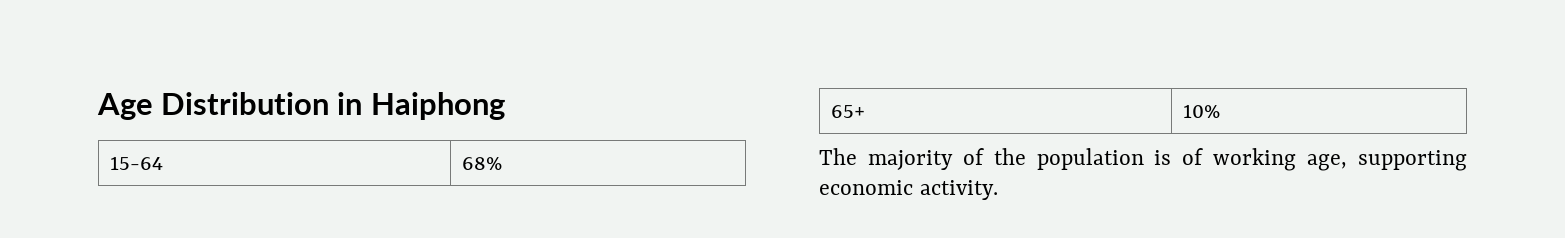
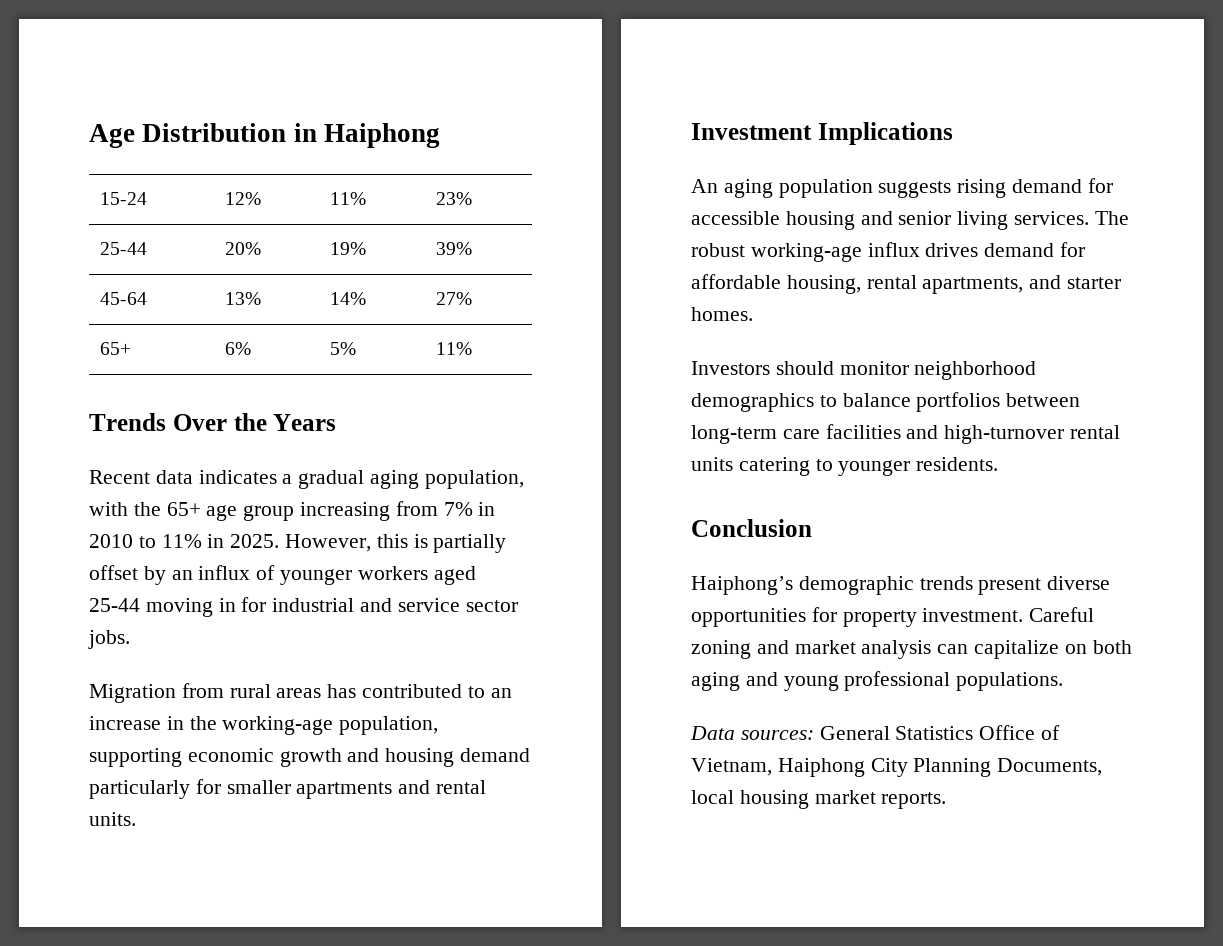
- 15-64 | 68%
- 65+ | 10%
- The majority of the population is of working age, supporting economic activity.
+ 15-24 | 12% | 11% | 23%
+ 25-44 | 20% | 19% | 39%
+ 45-64 | 13% | 14% | 27%
+ 65+ | 6% | 5% | 11%
+ Trends Over the Years
+ Recent data indicates a gradual aging population, with the 65+ age group increasing from 7% in 2010 to 11% in 2025. However, this is partially offset by an influx of younger workers aged 25-44 moving in for industrial and service sector jobs.
+ Migration from rural areas has contributed to an increase in the working-age population, supporting economic growth and housing demand particularly for smaller apartments and rental units.
+ Investment Implications
+ An aging population suggests rising demand for accessible housing and senior living services. The robust working-age influx drives demand for affordable housing, rental apartments, and starter homes.
+ Investors should monitor neighborhood demographics to balance portfolios between long-term care facilities and high-turnover rental units catering to younger residents.
+ Conclusion
+ Haiphong’s demographic trends present diverse opportunities for property investment. Careful zoning and market analysis can capitalize on both aging and young professional populations.
+ Data sources: General Statistics Office of Vietnam, Haiphong City Planning Documents, local housing market reports.

